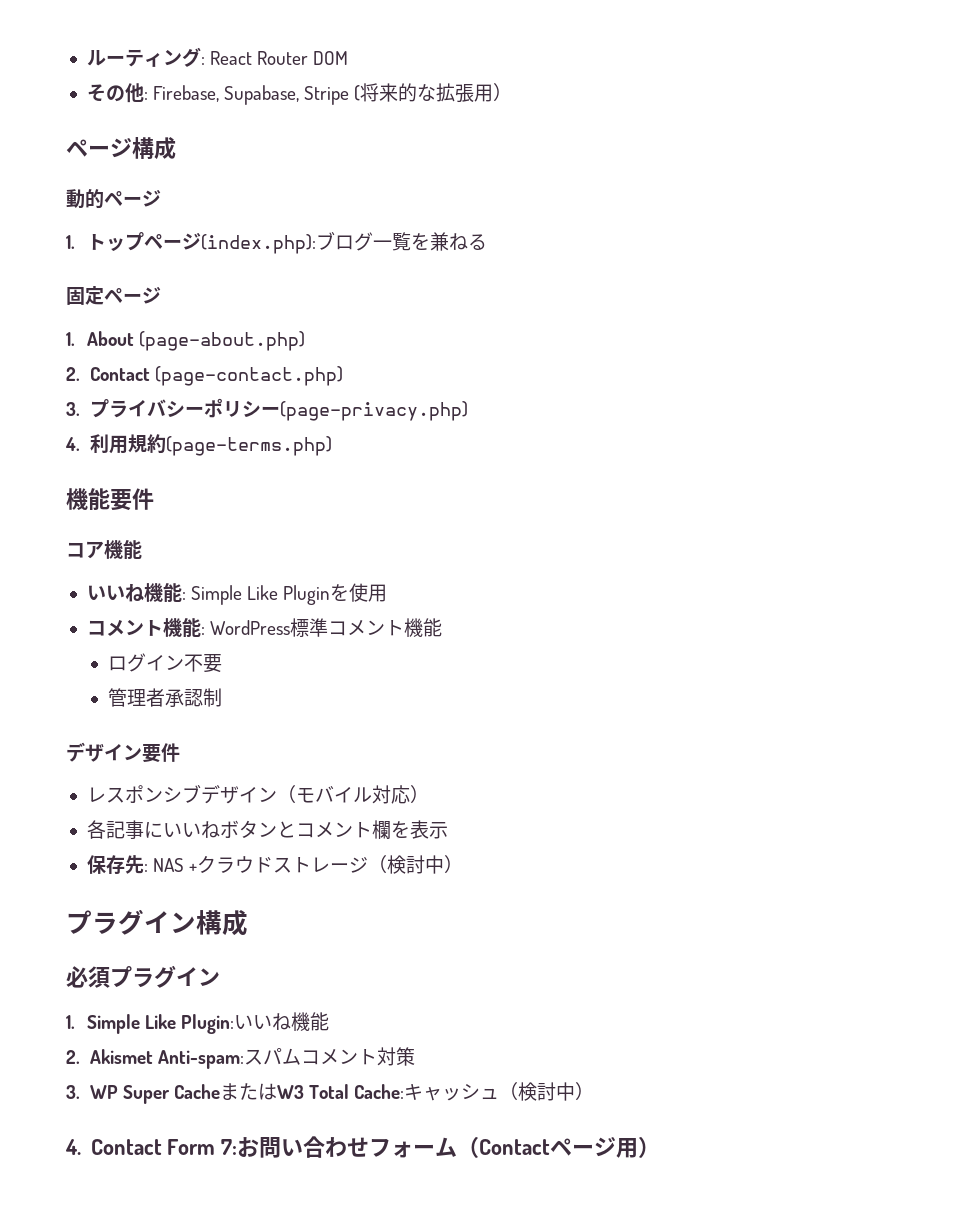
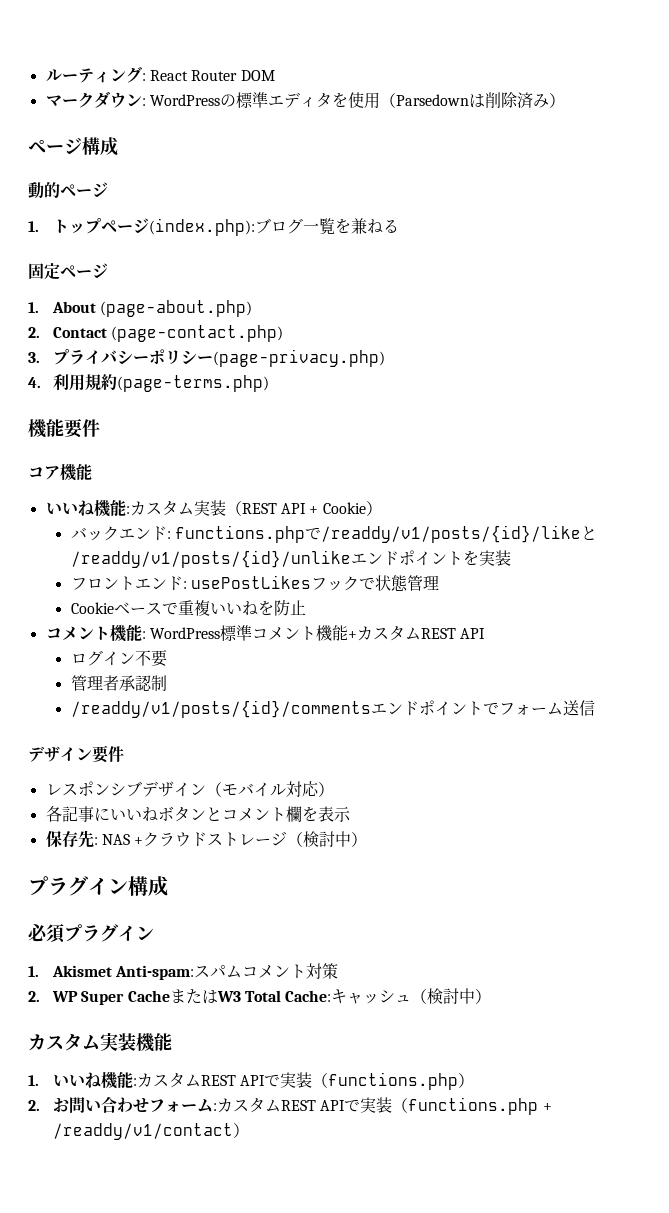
- その他: Firebase, Supabase, Stripe (将来的な拡張用）
+ マークダウン: WordPressの標準エディタを使用（Parsedownは削除済み）
- いいね機能: Simple Like Pluginを使用
+ いいね機能:カスタム実装（REST API + Cookie）
+ バックエンド: functions.phpで/readdy/v1/posts/{id}/likeと/readdy/v1/posts/{id}/unlikeエンドポイントを実装
+ フロントエンド: usePostLikesフックで状態管理
+ Cookieベースで重複いいねを防止
- コメント機能: WordPress標準コメント機能
+ コメント機能: WordPress標準コメント機能+カスタムREST API
+ /readdy/v1/posts/{id}/commentsエンドポイントでフォーム送信
- 1. Simple Like Plugin:いいね機能
- 2. Akismet Anti-spam:スパムコメント対策
+ 1. Akismet Anti-spam:スパムコメント対策
- 3. WP Super CacheまたはW3 Total Cache:キャッシュ（検討中）
+ 2. WP Super CacheまたはW3 Total Cache:キャッシュ（検討中）
- 4. Contact Form 7:お問い合わせフォーム（Contactページ用）
+ カスタム実装機能
+ 1.いいね機能:カスタムREST APIで実装（functions.php）
+ 2.お問い合わせフォーム:カスタムREST APIで実装（functions.php + /readdy/v1/contact）

